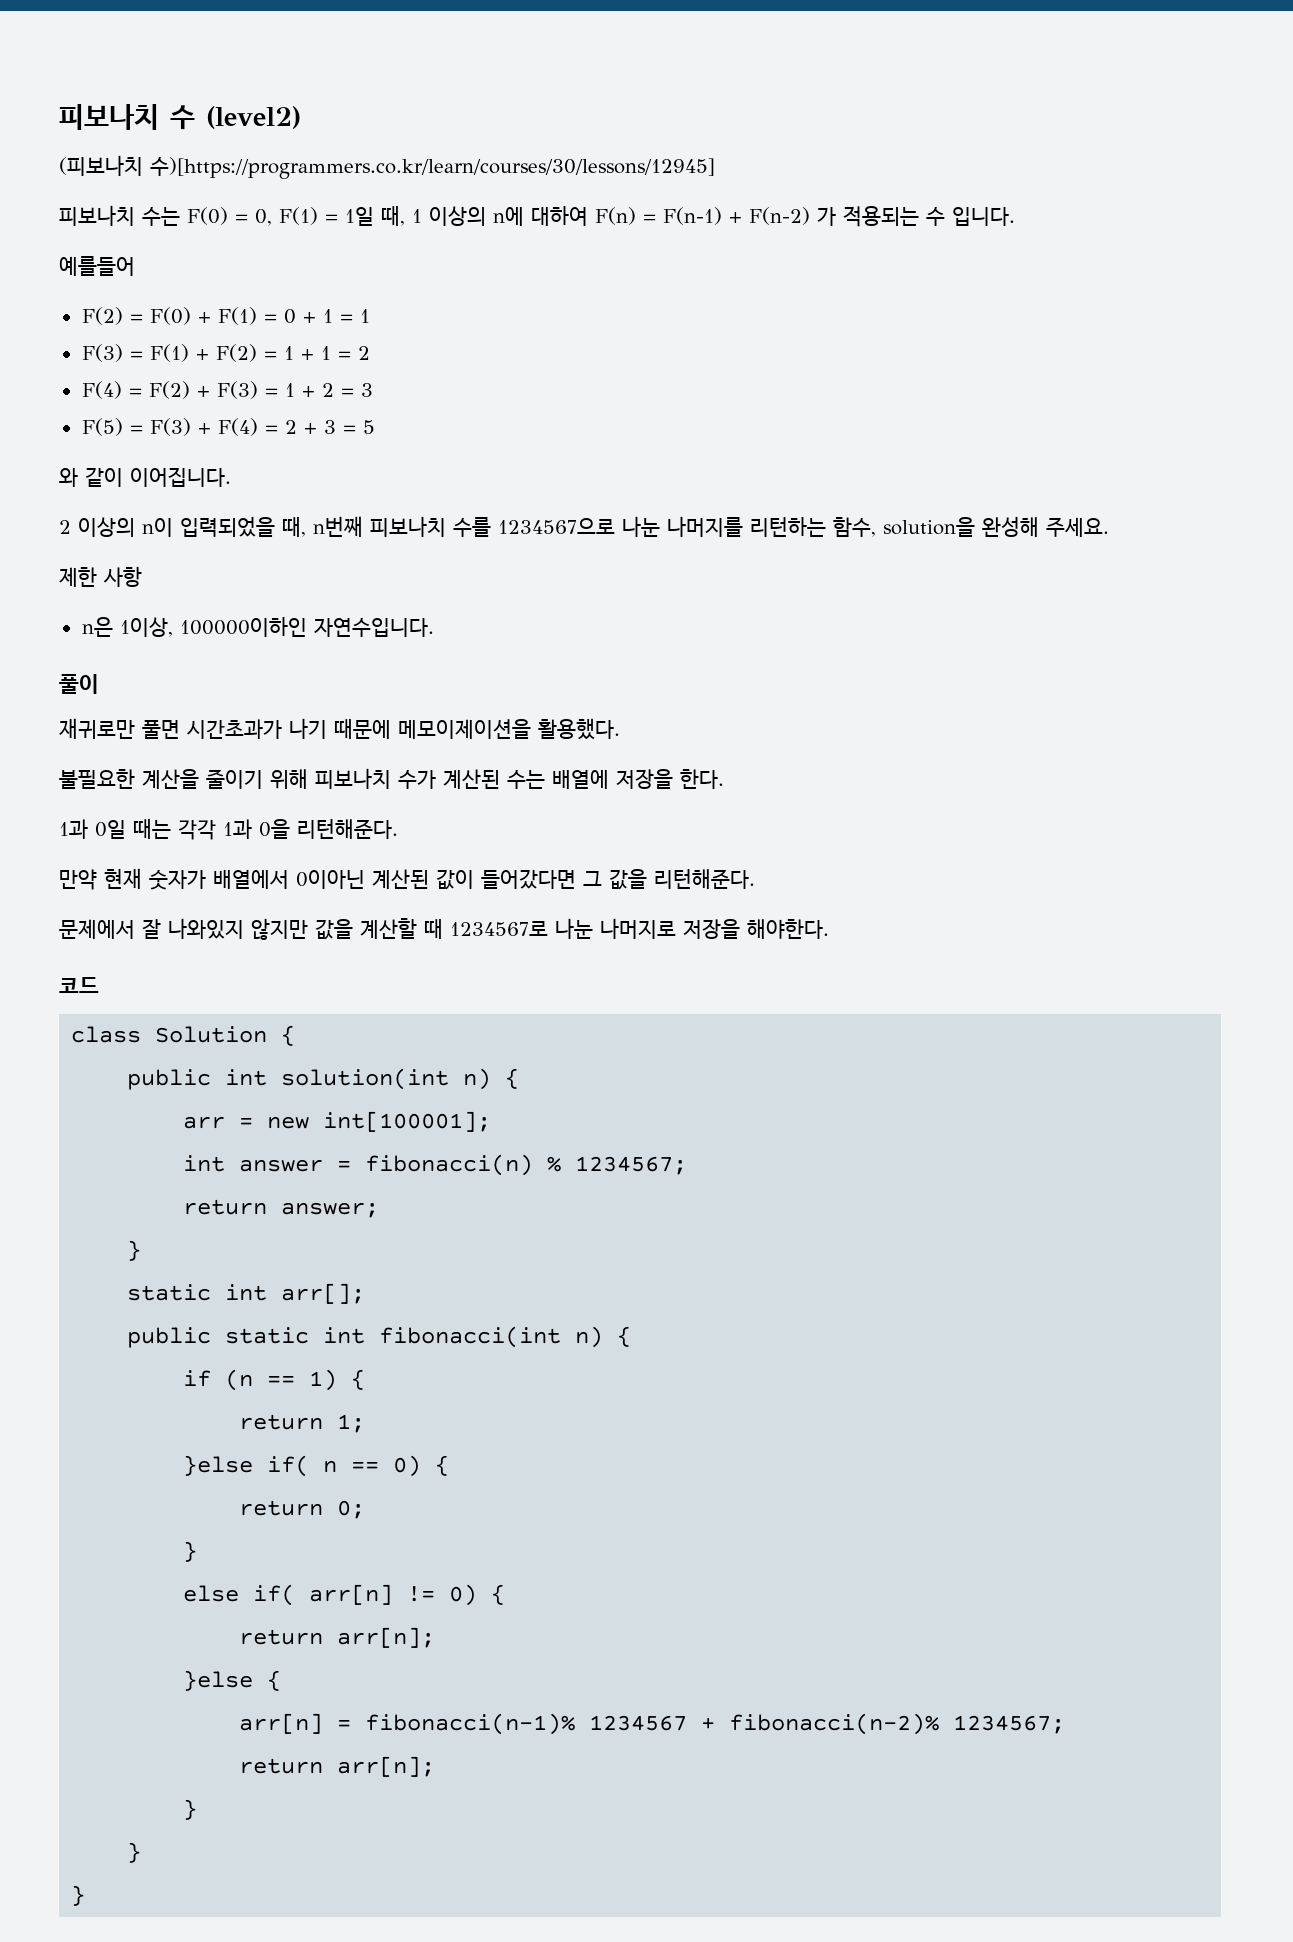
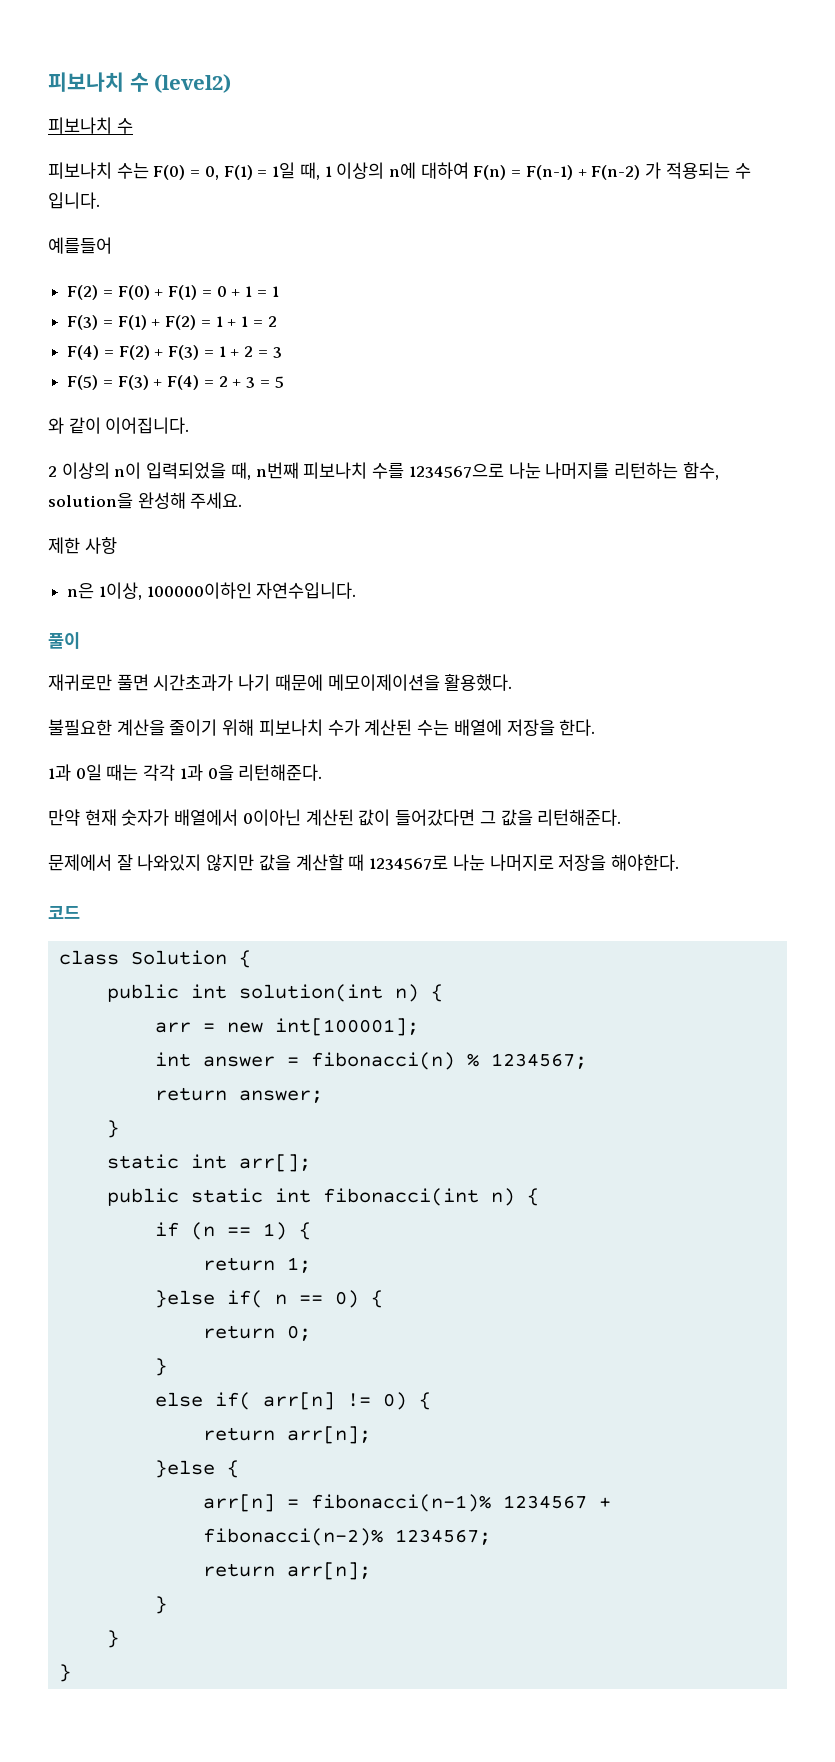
  피보나치 수 (level2)
- (피보나치 수)[https://programmers.co.kr/learn/courses/30/lessons/12945]
+ 피보나치 수

